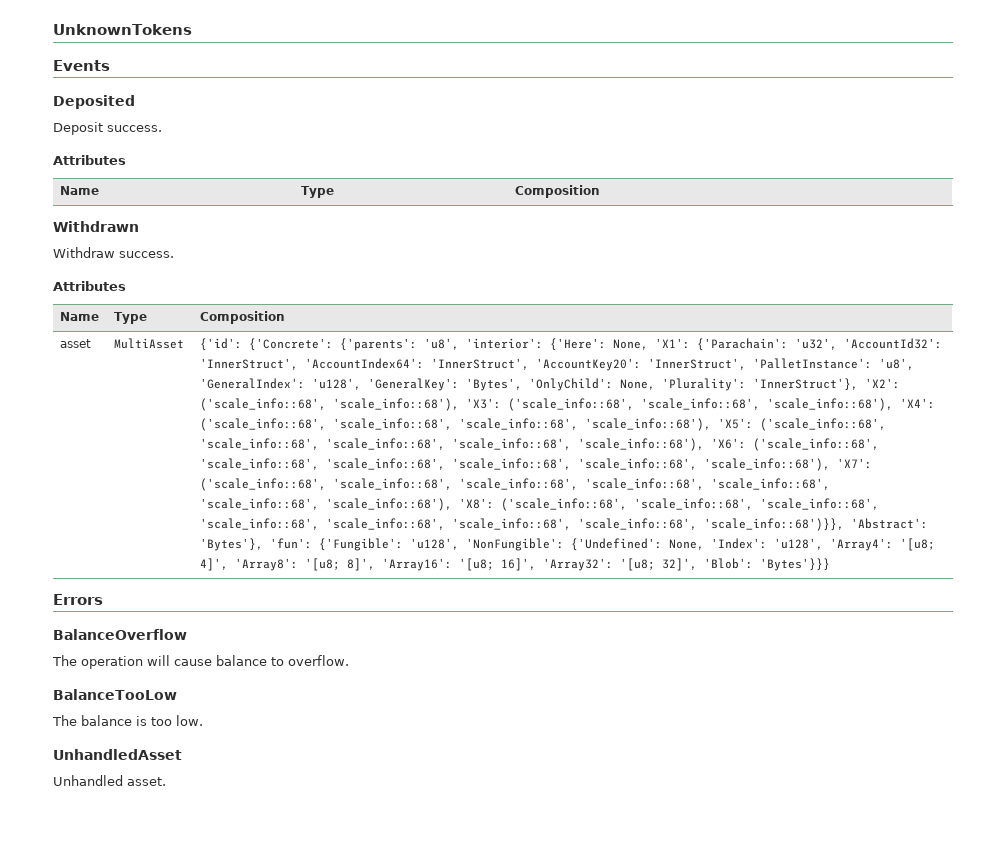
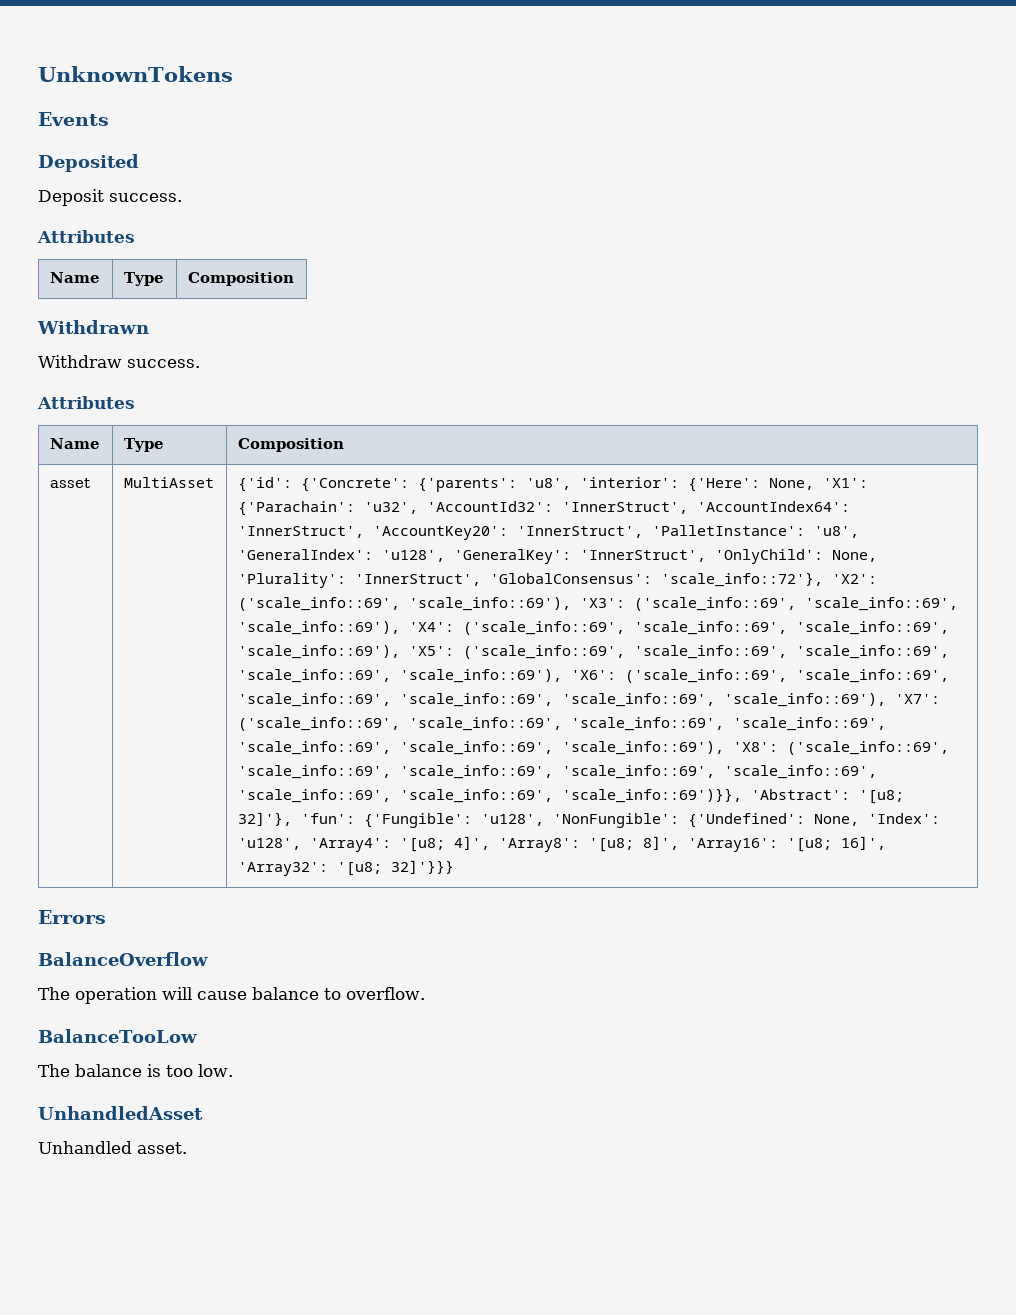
- {'id': {'Concrete': {'parents': 'u8', 'interior': {'Here': None, 'X1': {'Parachain': 'u32', 'AccountId32': 'InnerStruct', 'AccountIndex64': 'InnerStruct', 'AccountKey20': 'InnerStruct', 'PalletInstance': 'u8', 'GeneralIndex': 'u128', 'GeneralKey': 'Bytes', 'OnlyChild': None, 'Plurality': 'InnerStruct'}, 'X2': ('scale_info::68', 'scale_info::68'), 'X3': ('scale_info::68', 'scale_info::68', 'scale_info::68'), 'X4': ('scale_info::68', 'scale_info::68', 'scale_info::68', 'scale_info::68'), 'X5': ('scale_info::68', 'scale_info::68', 'scale_info::68', 'scale_info::68', 'scale_info::68'), 'X6': ('scale_info::68', 'scale_info::68', 'scale_info::68', 'scale_info::68', 'scale_info::68', 'scale_info::68'), 'X7': ('scale_info::68', 'scale_info::68', 'scale_info::68', 'scale_info::68', 'scale_info::68', 'scale_info::68', 'scale_info::68'), 'X8': ('scale_info::68', 'scale_info::68', 'scale_info::68', 'scale_info::68', 'scale_info::68', 'scale_info::68', 'scale_info::68', 'scale_info::68')}}, 'Abstract': 'Bytes'}, 'fun': {'Fungible': 'u128', 'NonFungible': {'Undefined': None, 'Index': 'u128', 'Array4': '[u8; 4]', 'Array8': '[u8; 8]', 'Array16': '[u8; 16]', 'Array32': '[u8; 32]', 'Blob': 'Bytes'}}}
+ {'id': {'Concrete': {'parents': 'u8', 'interior': {'Here': None, 'X1': {'Parachain': 'u32', 'AccountId32': 'InnerStruct', 'AccountIndex64': 'InnerStruct', 'AccountKey20': 'InnerStruct', 'PalletInstance': 'u8', 'GeneralIndex': 'u128', 'GeneralKey': 'InnerStruct', 'OnlyChild': None, 'Plurality': 'InnerStruct', 'GlobalConsensus': 'scale_info::72'}, 'X2': ('scale_info::69', 'scale_info::69'), 'X3': ('scale_info::69', 'scale_info::69', 'scale_info::69'), 'X4': ('scale_info::69', 'scale_info::69', 'scale_info::69', 'scale_info::69'), 'X5': ('scale_info::69', 'scale_info::69', 'scale_info::69', 'scale_info::69', 'scale_info::69'), 'X6': ('scale_info::69', 'scale_info::69', 'scale_info::69', 'scale_info::69', 'scale_info::69', 'scale_info::69'), 'X7': ('scale_info::69', 'scale_info::69', 'scale_info::69', 'scale_info::69', 'scale_info::69', 'scale_info::69', 'scale_info::69'), 'X8': ('scale_info::69', 'scale_info::69', 'scale_info::69', 'scale_info::69', 'scale_info::69', 'scale_info::69', 'scale_info::69', 'scale_info::69')}}, 'Abstract': '[u8; 32]'}, 'fun': {'Fungible': 'u128', 'NonFungible': {'Undefined': None, 'Index': 'u128', 'Array4': '[u8; 4]', 'Array8': '[u8; 8]', 'Array16': '[u8; 16]', 'Array32': '[u8; 32]'}}}

